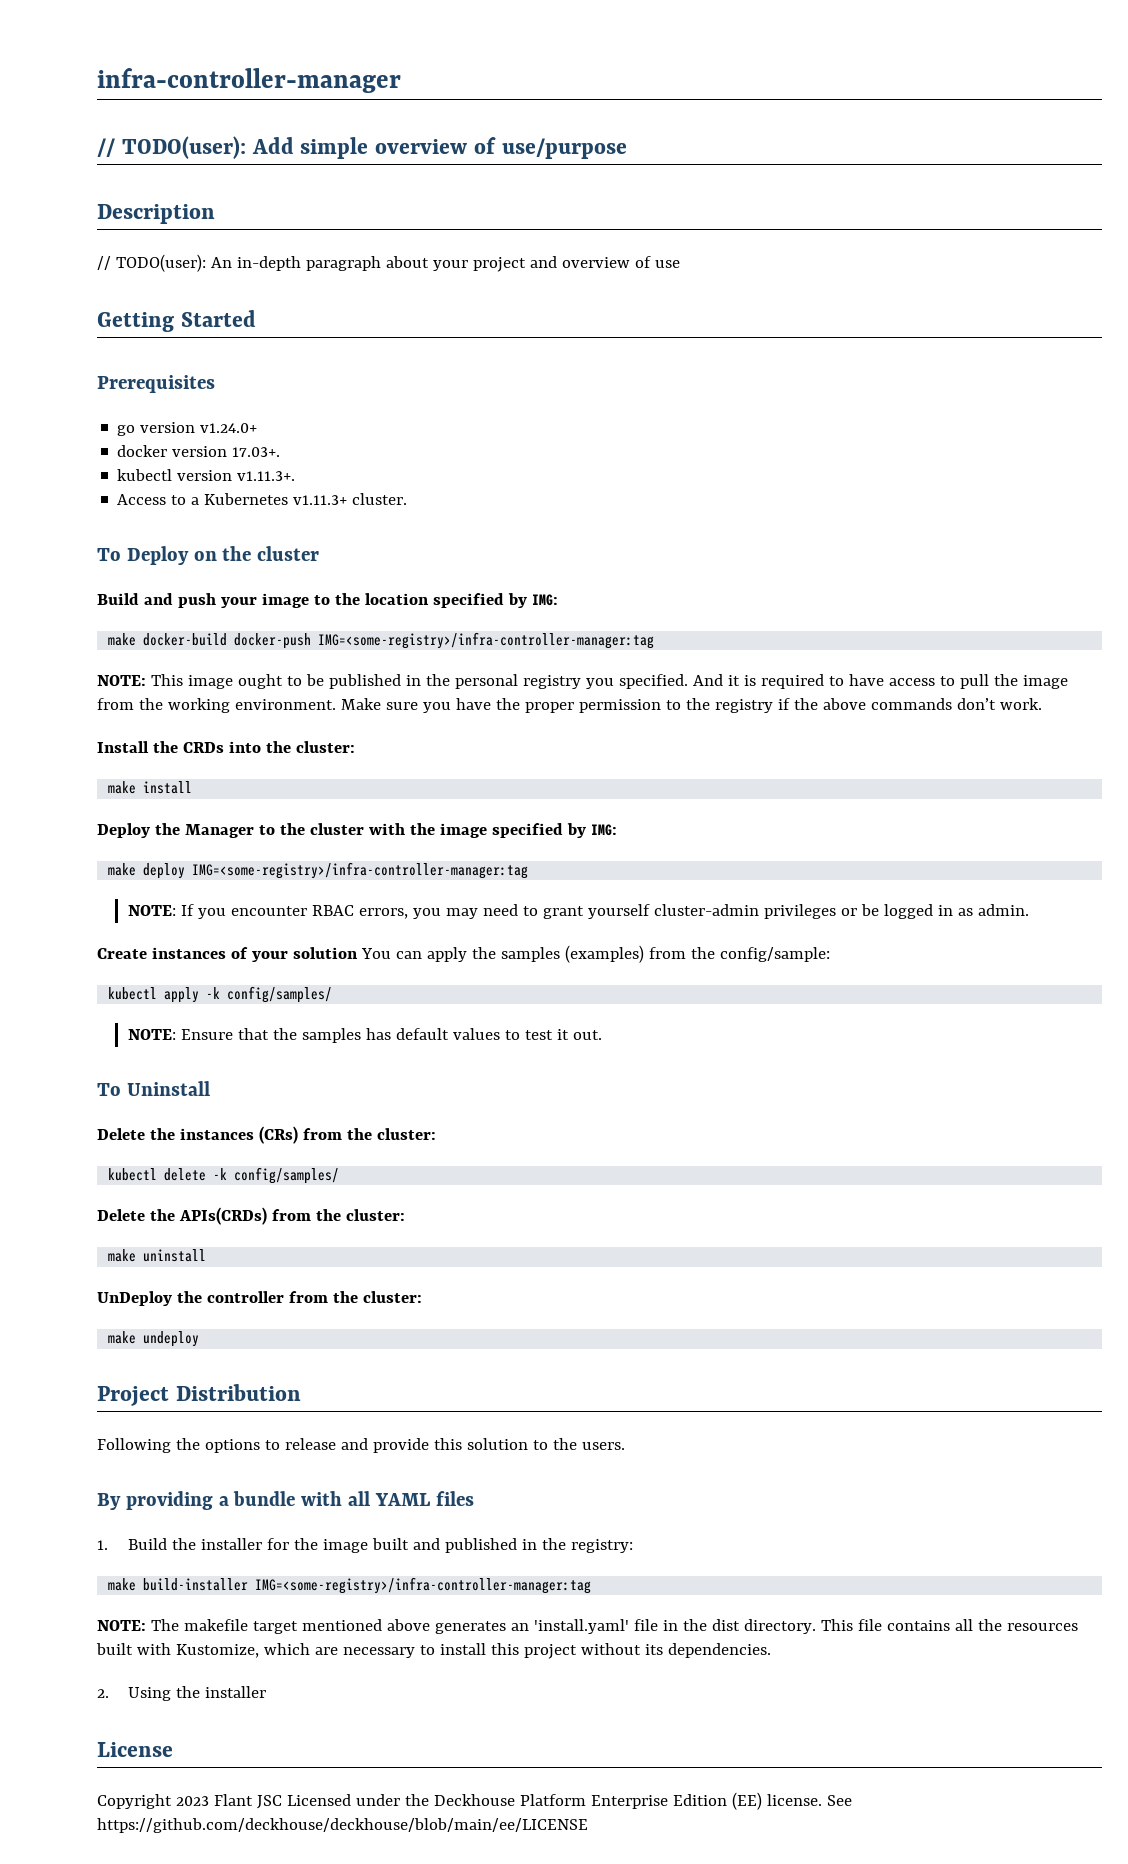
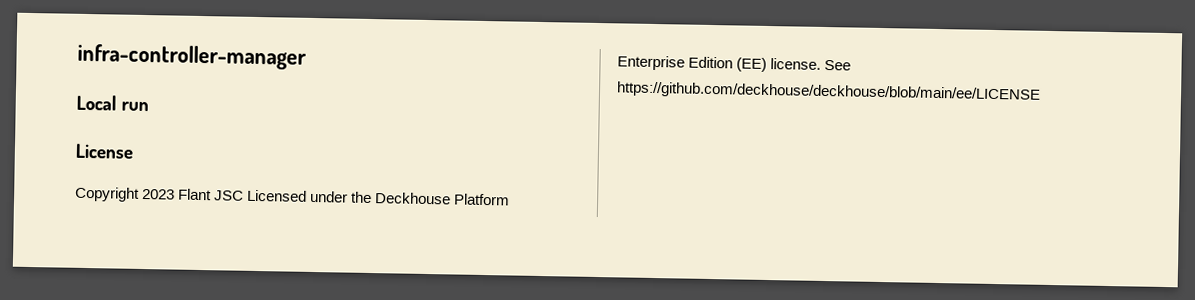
- // TODO(user): Add simple overview of use/purpose
- Description
- // TODO(user): An in-depth paragraph about your project and overview of use
- Getting Started
- Prerequisites
- go version v1.24.0+
- docker version 17.03+.
- kubectl version v1.11.3+.
- Access to a Kubernetes v1.11.3+ cluster.
- To Deploy on the cluster
- Build and push your image to the location specified by IMG:
- make docker-build docker-push IMG=<some-registry>/infra-controller-manager:tag
- NOTE: This image ought to be published in the personal registry you specified. And it is required to have access to pull the image from the working environment. Make sure you have the proper permission to the registry if the above commands don’t work.
- Install the CRDs into the cluster:
- make install
- Deploy the Manager to the cluster with the image specified by IMG:
- make deploy IMG=<some-registry>/infra-controller-manager:tag
- NOTE: If you encounter RBAC errors, you may need to grant yourself cluster-admin privileges or be logged in as admin.
- Create instances of your solution You can apply the samples (examples) from the config/sample:
- kubectl apply -k config/samples/
- NOTE: Ensure that the samples has default values to test it out.
- To Uninstall
- Delete the instances (CRs) from the cluster:
- kubectl delete -k config/samples/
- Delete the APIs(CRDs) from the cluster:
- make uninstall
- UnDeploy the controller from the cluster:
- make undeploy
- Project Distribution
- Following the options to release and provide this solution to the users.
- By providing a bundle with all YAML files
- 1. Build the installer for the image built and published in the registry:
- make build-installer IMG=<some-registry>/infra-controller-manager:tag
- NOTE: The makefile target mentioned above generates an 'install.yaml' file in the dist directory. This file contains all the resources built with Kustomize, which are necessary to install this project without its dependencies.
- 2. Using the installer
+ Local run

